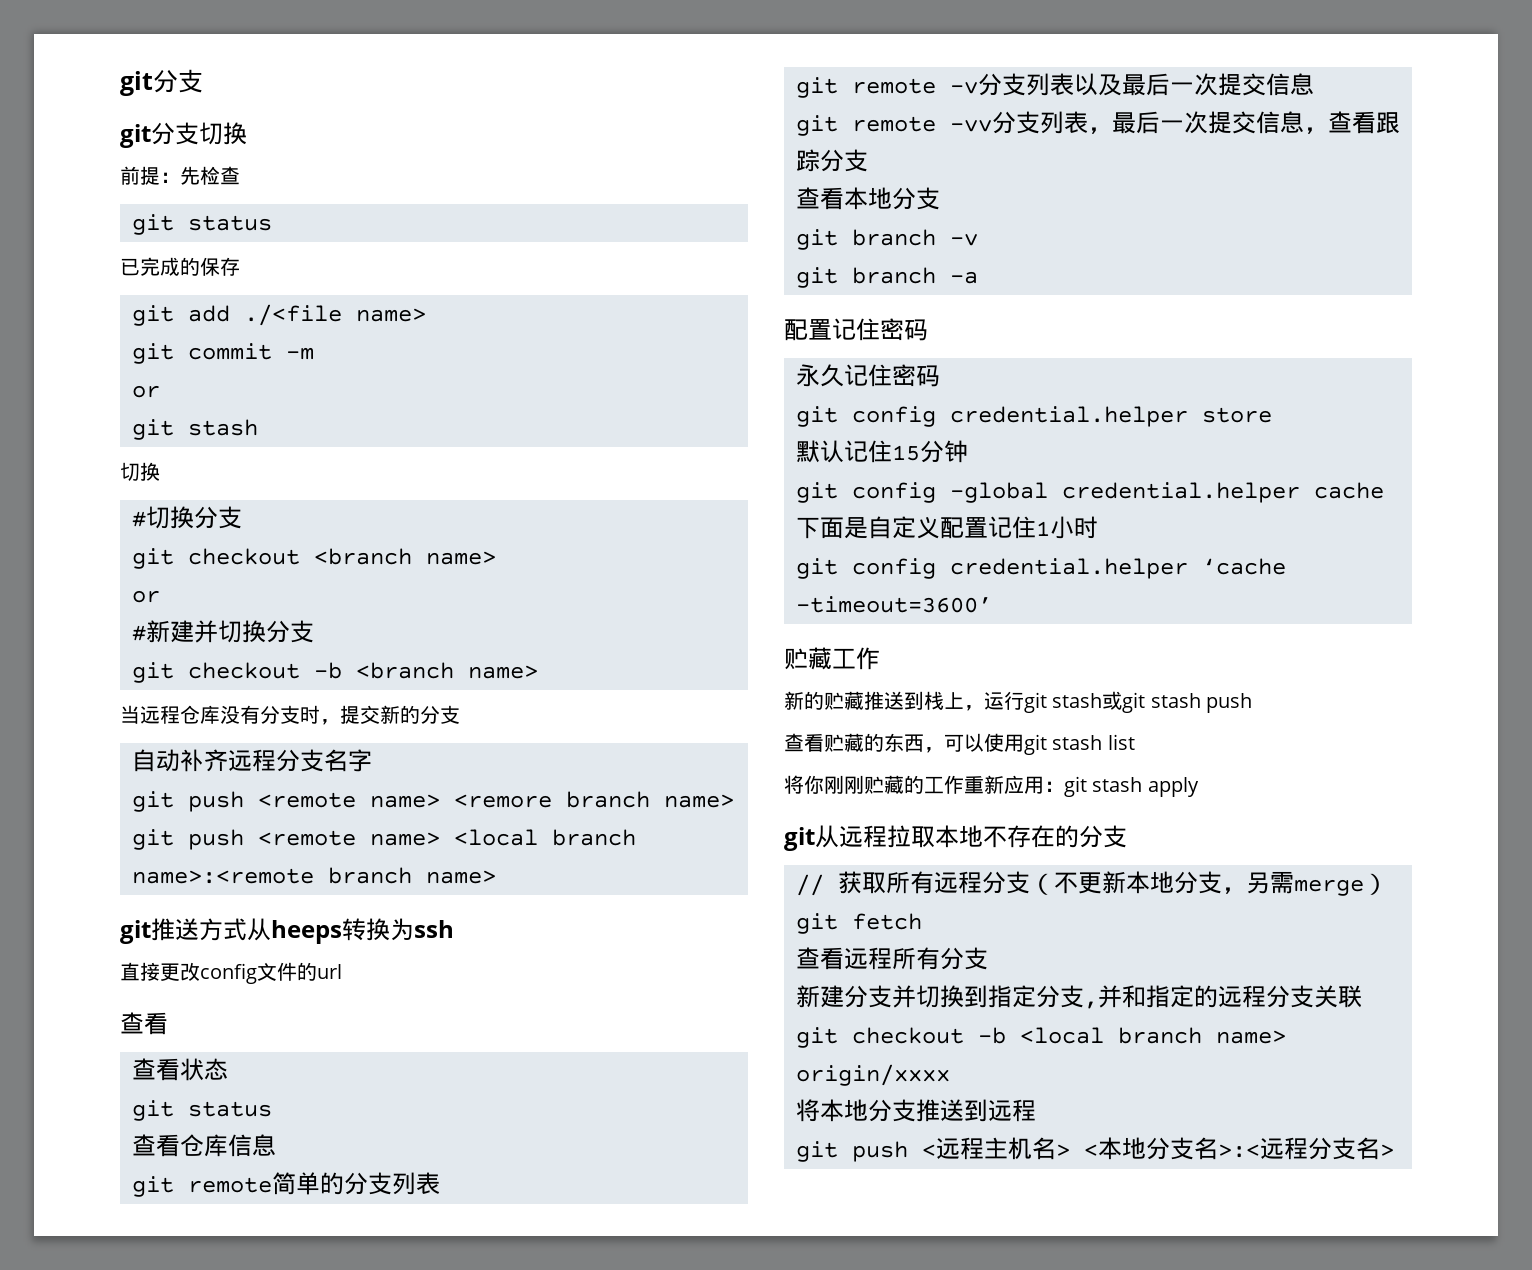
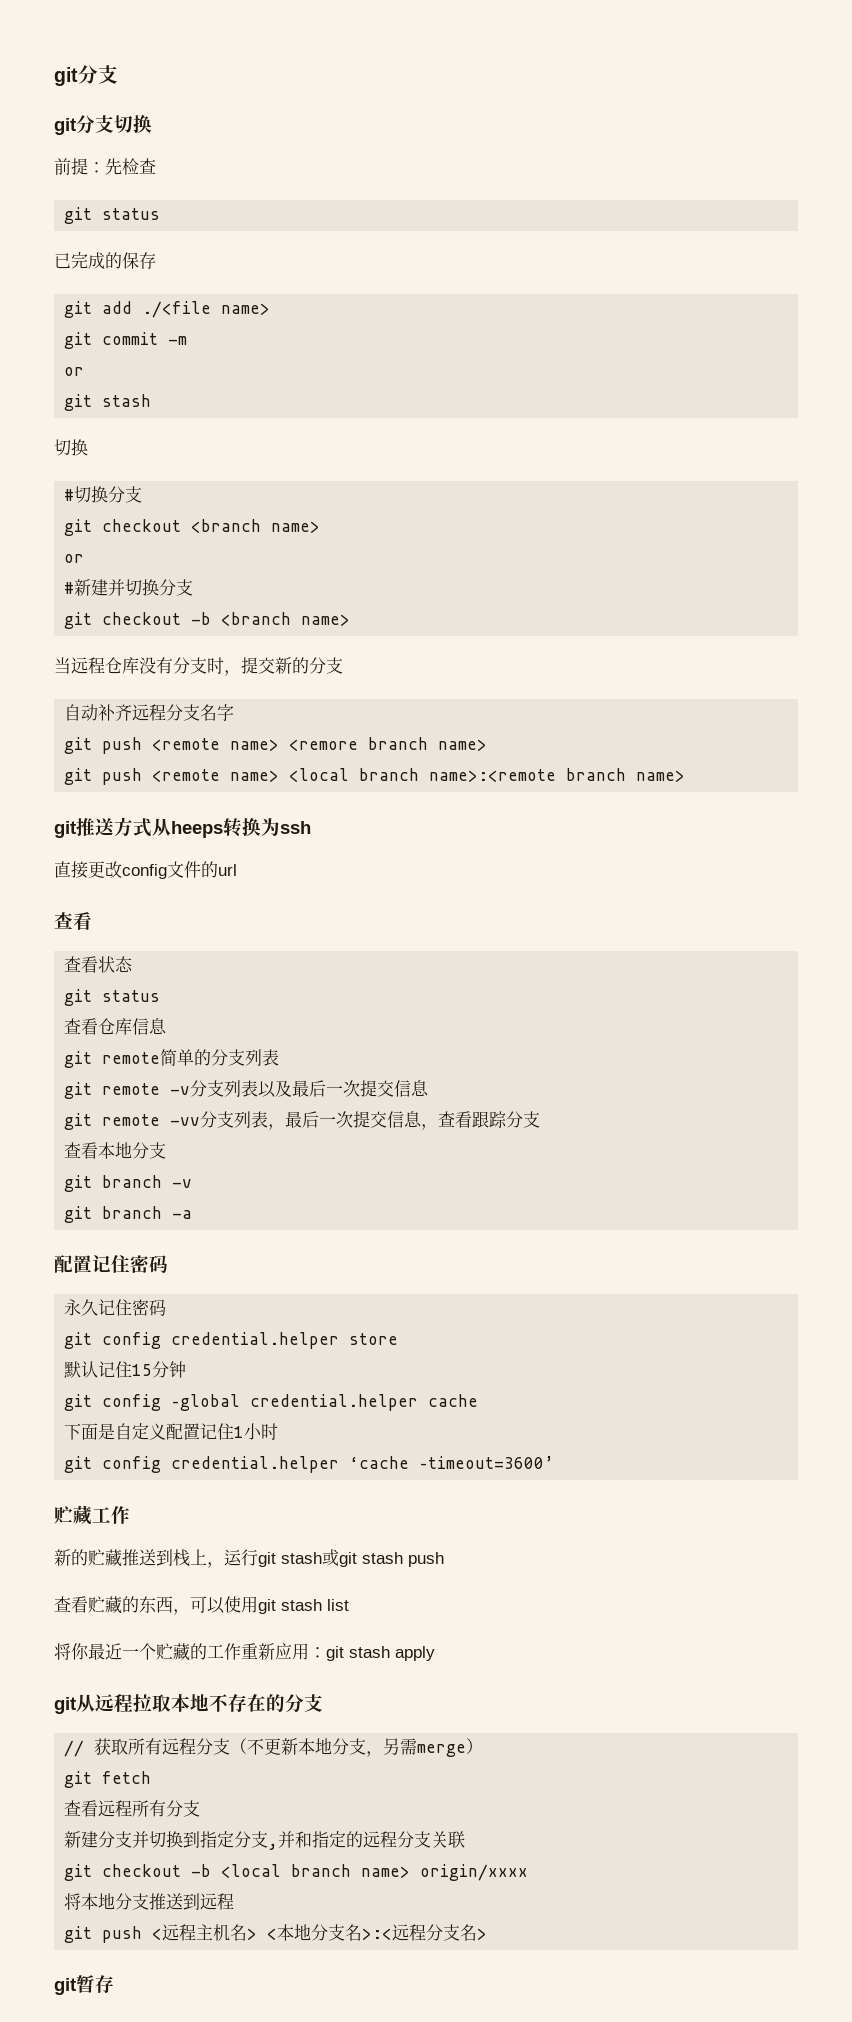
- 将你刚刚贮藏的工作重新应用：git stash apply
+ 将你最近一个贮藏的工作重新应用：git stash apply
+ git暂存

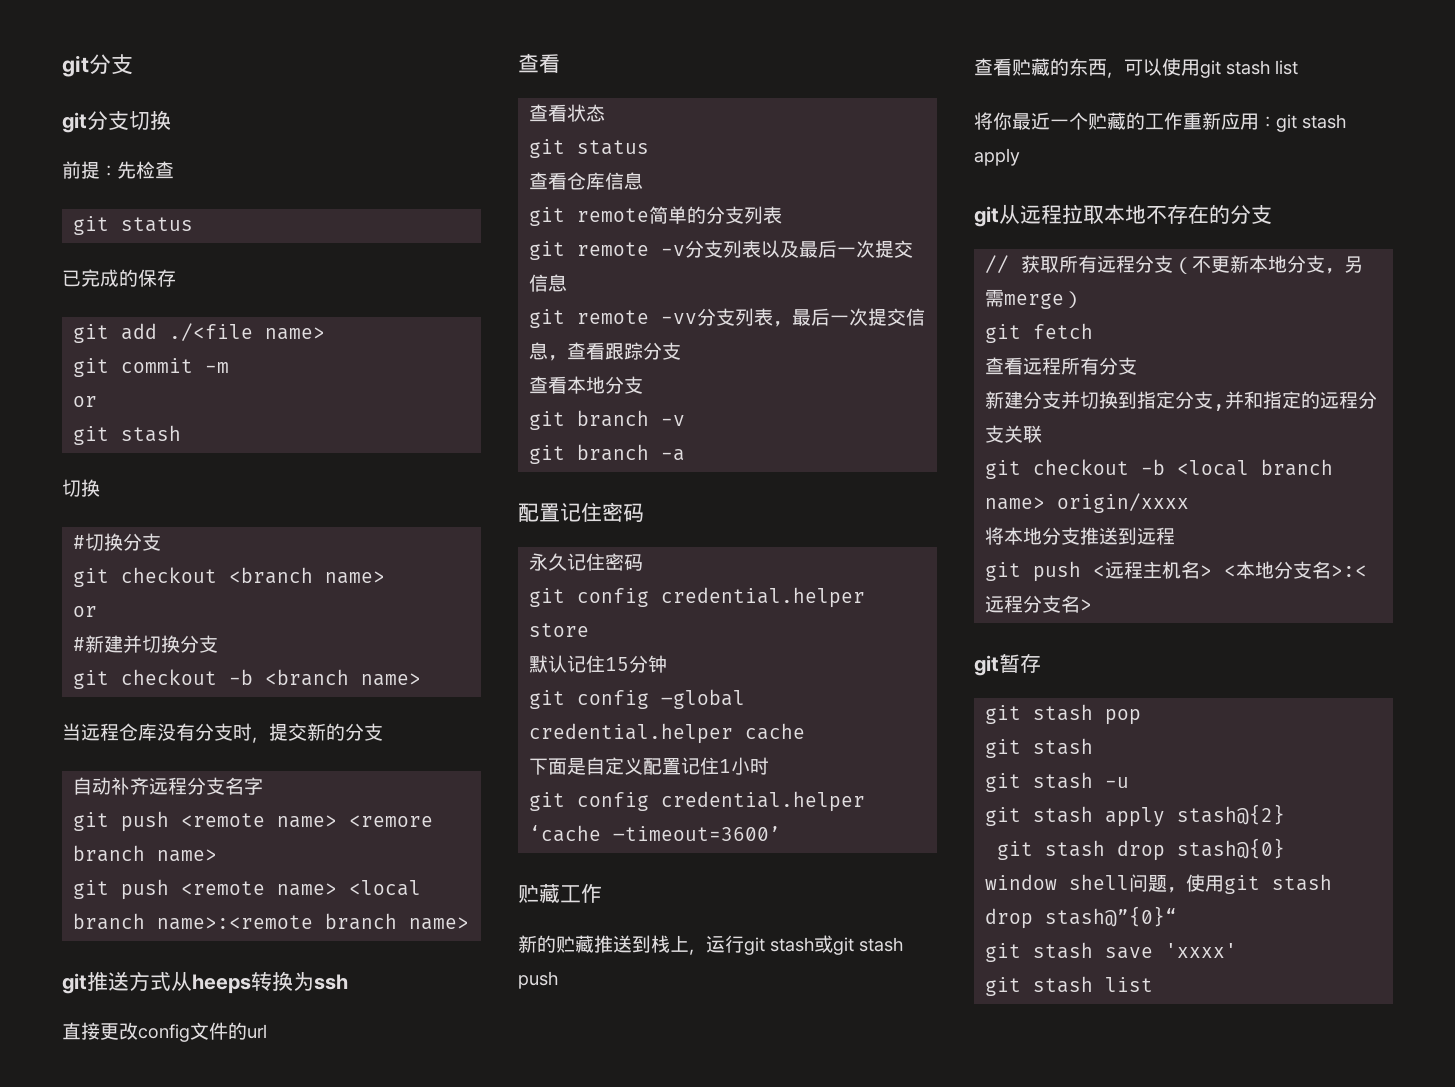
+ git stash pop
+ git stash
+ git stash -u
+ git stash apply stash@{2}
+ git stash drop stash@{0}
+ window shell问题，使用git stash drop stash@”{0}“
+ git stash save 'xxxx'
+ git stash list

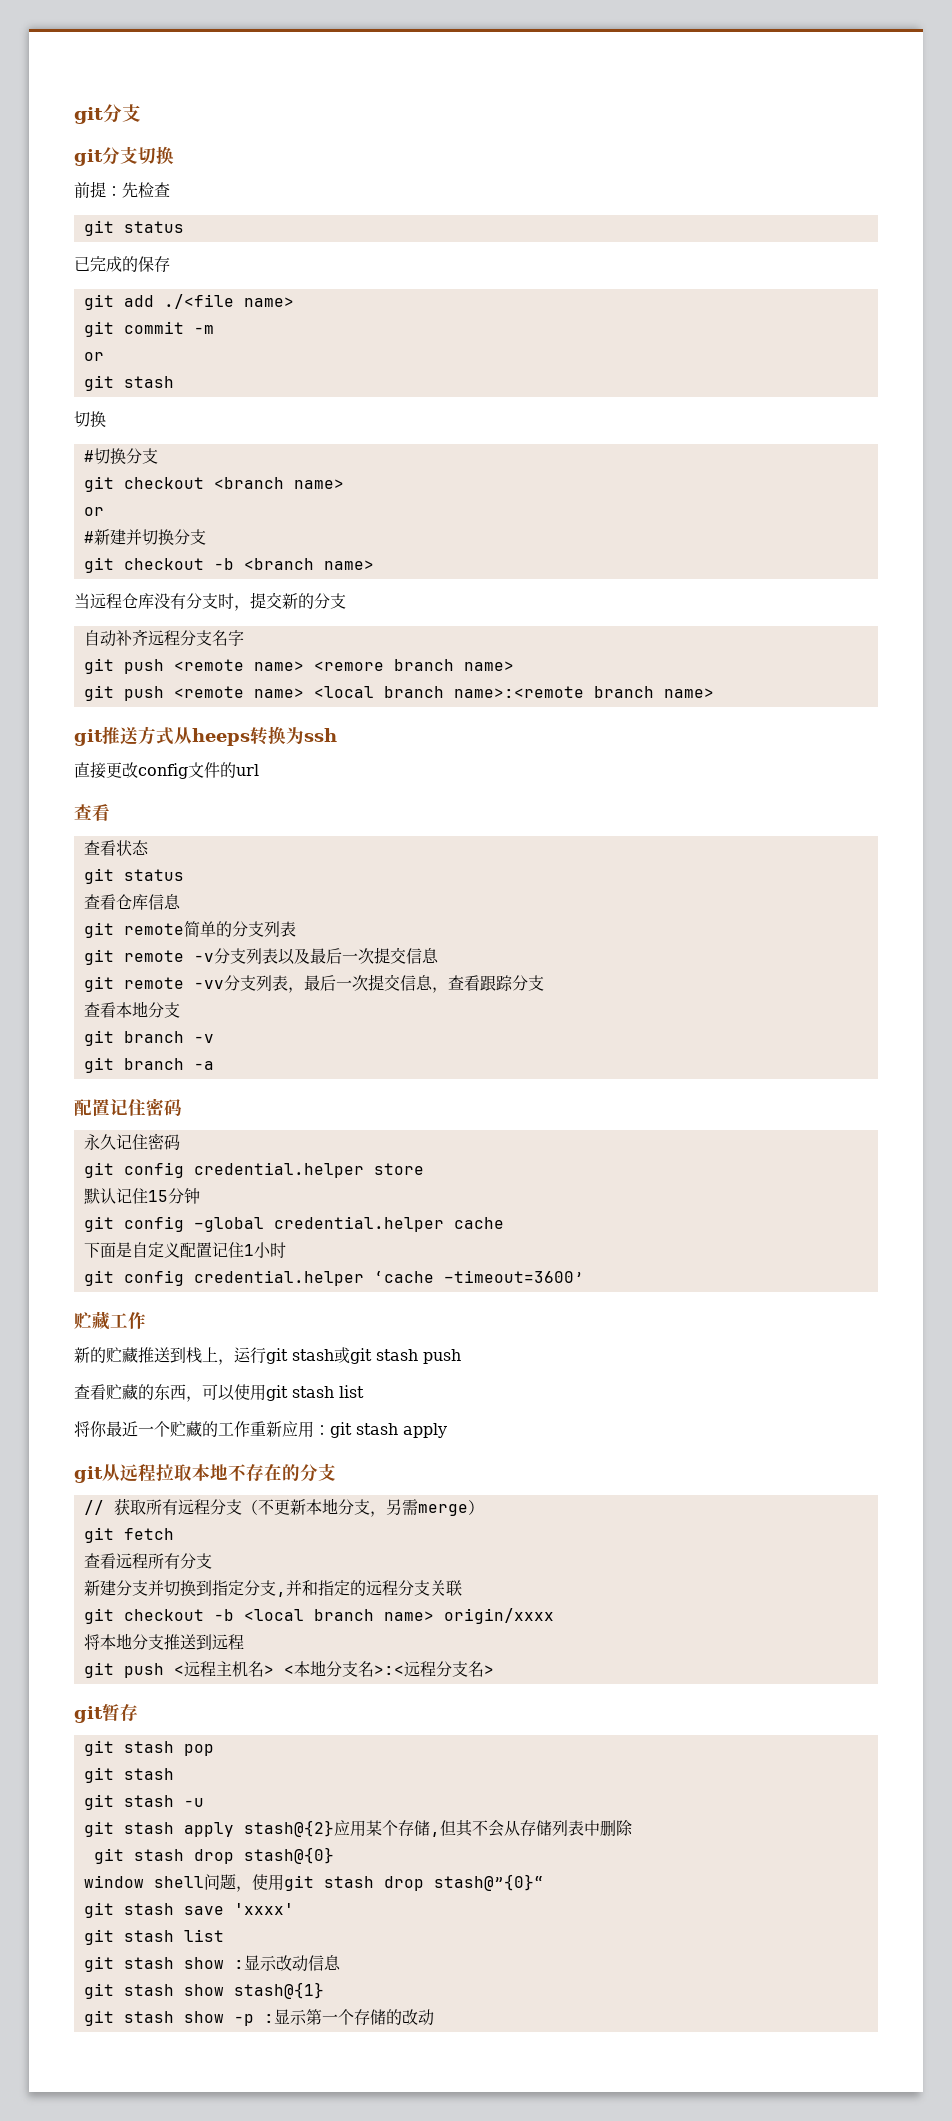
- git stash apply stash@{2}
+ git stash apply stash@{2}应用某个存储,但其不会从存储列表中删除
+ git stash show :显示改动信息
+ git stash show stash@{1}
+ git stash show -p :显示第一个存储的改动

